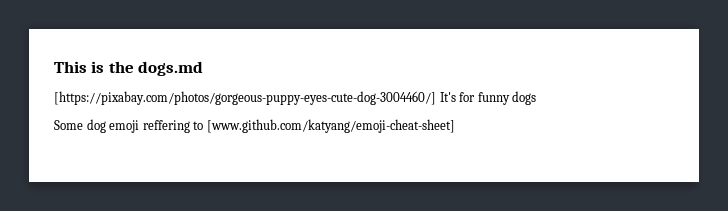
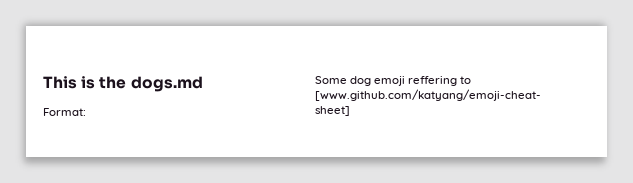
- [https://pixabay.com/photos/gorgeous-puppy-eyes-cute-dog-3004460/] It's for funny dogs
+ Format:

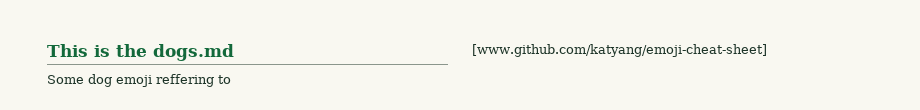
- Format:

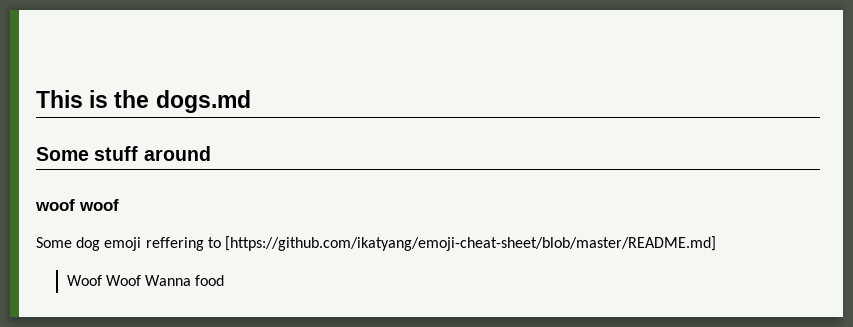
+ Some stuff around
+ woof woof
- Some dog emoji reffering to [www.github.com/katyang/emoji-cheat-sheet]
+ Some dog emoji reffering to [https://github.com/ikatyang/emoji-cheat-sheet/blob/master/README.md]
+ Woof Woof Wanna food

